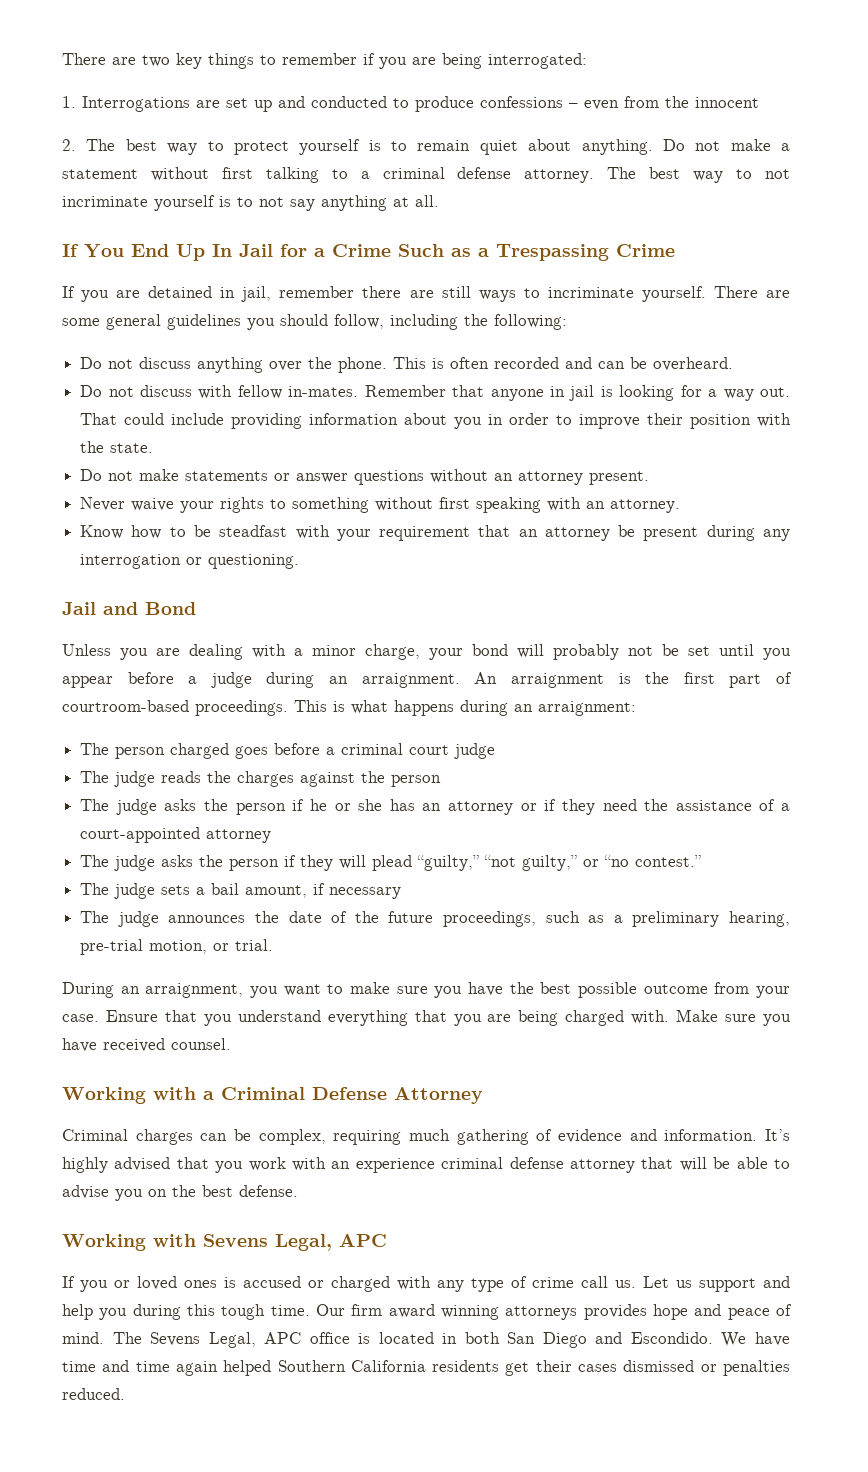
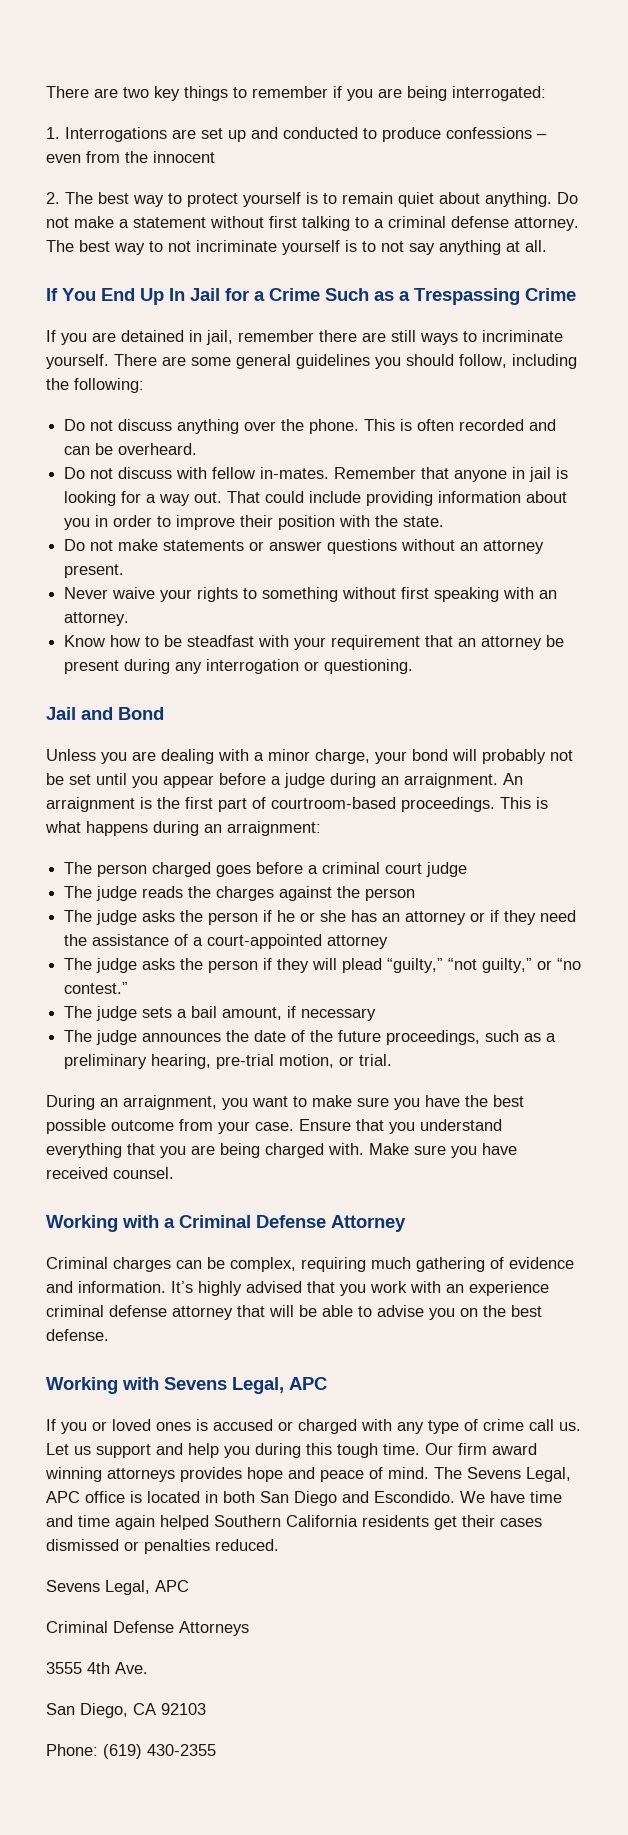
  We have time and time again helped Southern California residents get their cases dismissed or penalties reduced.
+ Sevens Legal, APC
+ Criminal Defense Attorneys
+ 3555 4th Ave.
+ San Diego, CA 92103
+ Phone: (619) 430-2355

